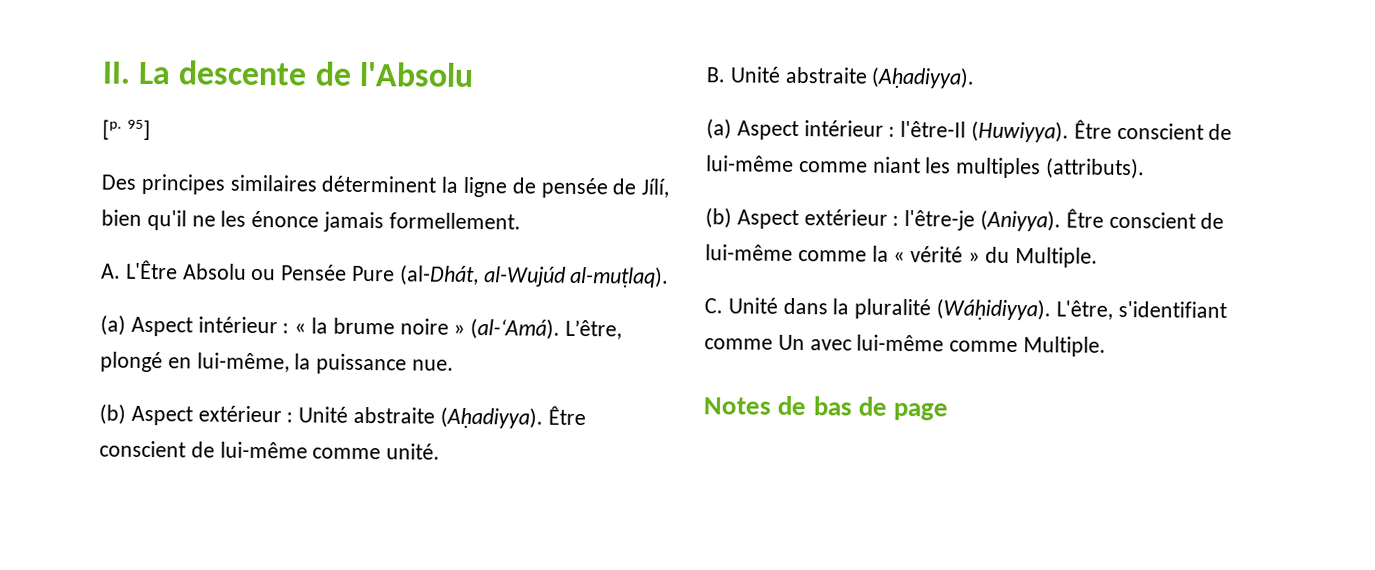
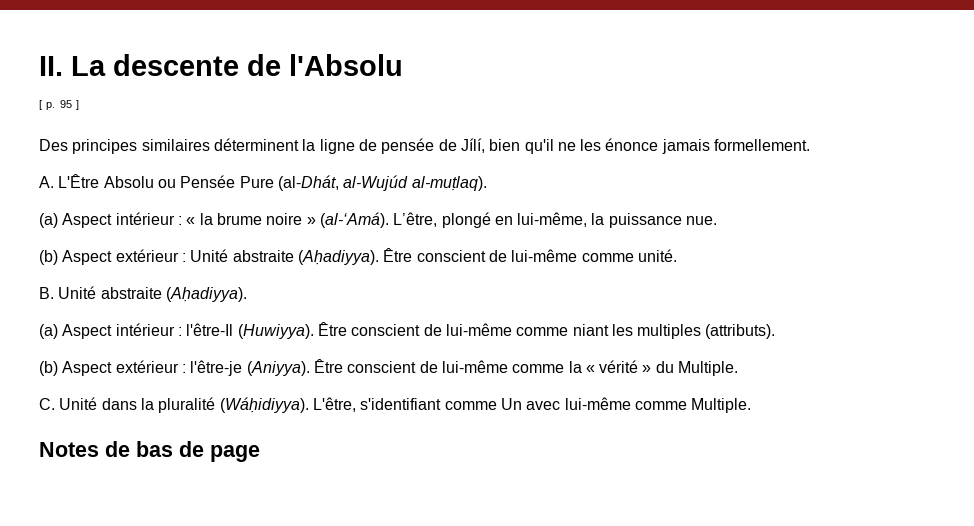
- [p. 95]
+ [ p. 95 ]

